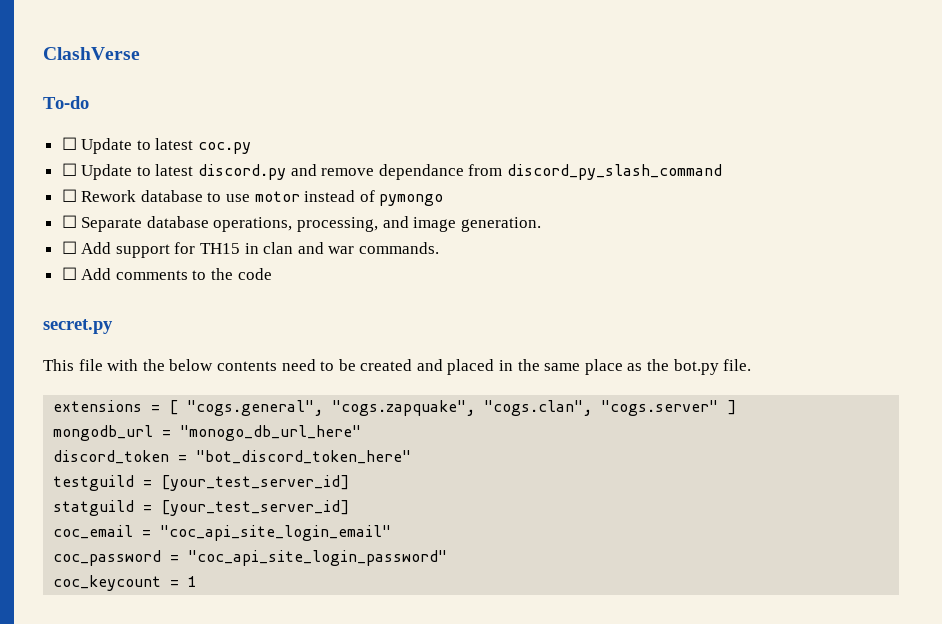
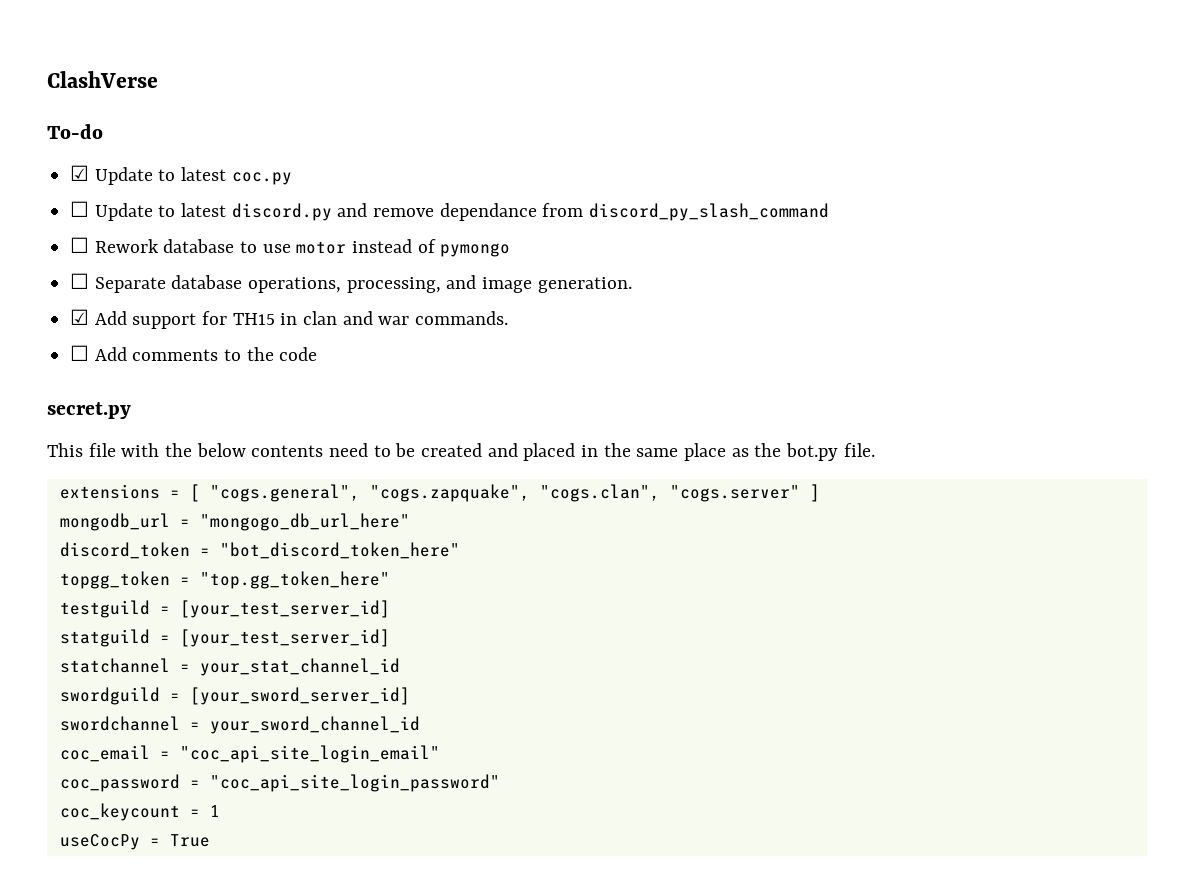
- ☐ Update to latest coc.py
+ ☑ Update to latest coc.py
- ☐ Add support for TH15 in clan and war commands.
+ ☑ Add support for TH15 in clan and war commands.
- mongodb_url = "monogo_db_url_here"
+ mongodb_url = "mongogo_db_url_here"
+ topgg_token = "top.gg_token_here"
+ statchannel = your_stat_channel_id
+ swordguild = [your_sword_server_id]
+ swordchannel = your_sword_channel_id
+ useCocPy = True

